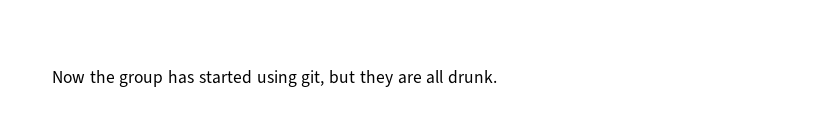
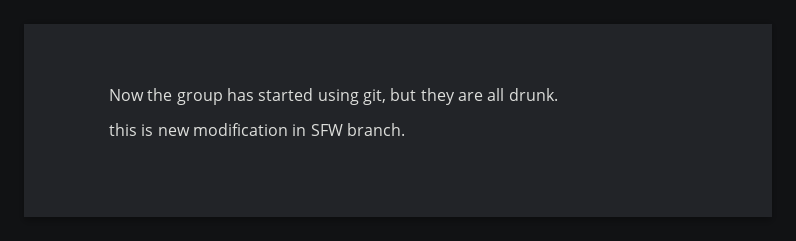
+ this is new modification in SFW branch.

